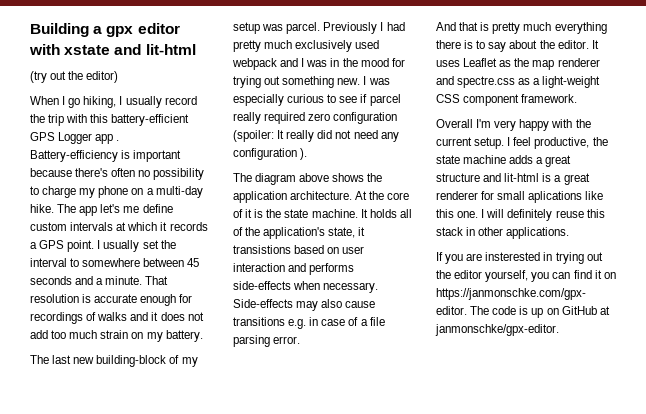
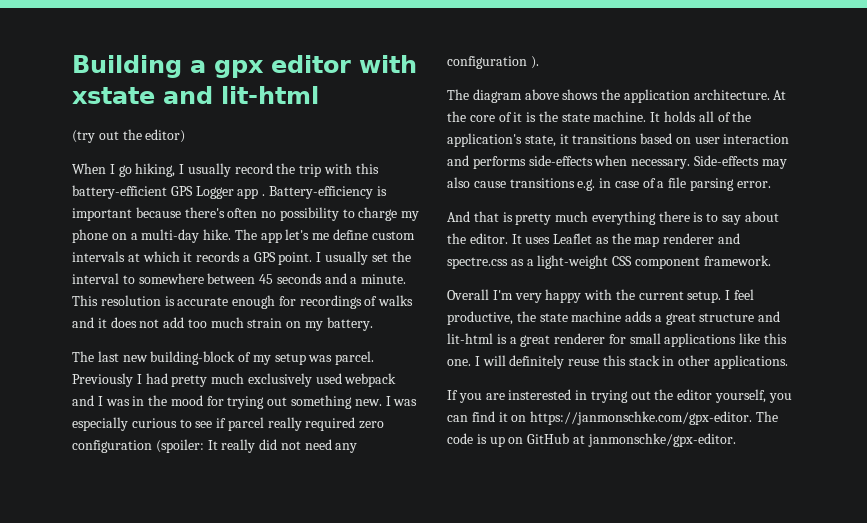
- That resolution is accurate enough for recordings of walks and it does not add too much strain on my battery.
+ This resolution is accurate enough for recordings of walks and it does not add too much strain on my battery.
- It holds all of the application's state, it transistions based on user interaction and performs side-effects when necessary.
+ It holds all of the application's state, it transitions based on user interaction and performs side-effects when necessary.
- I feel productive, the state machine adds a great structure and lit-html is a great renderer for small aplications like this one.
+ I feel productive, the state machine adds a great structure and lit-html is a great renderer for small applications like this one.

